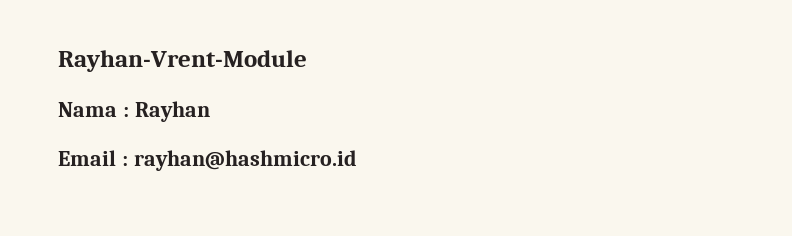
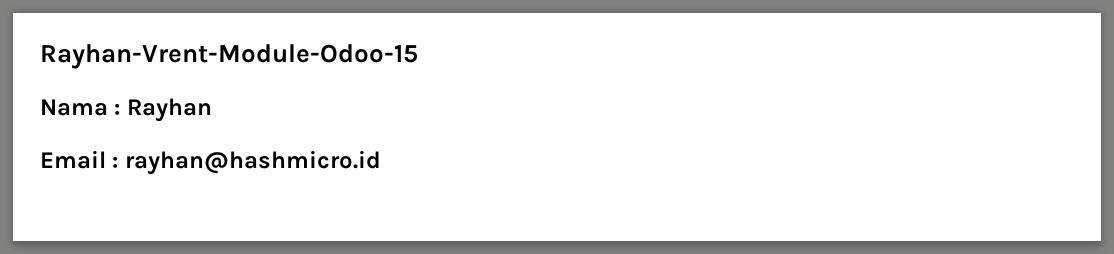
- Rayhan-Vrent-Module
+ Rayhan-Vrent-Module-Odoo-15

